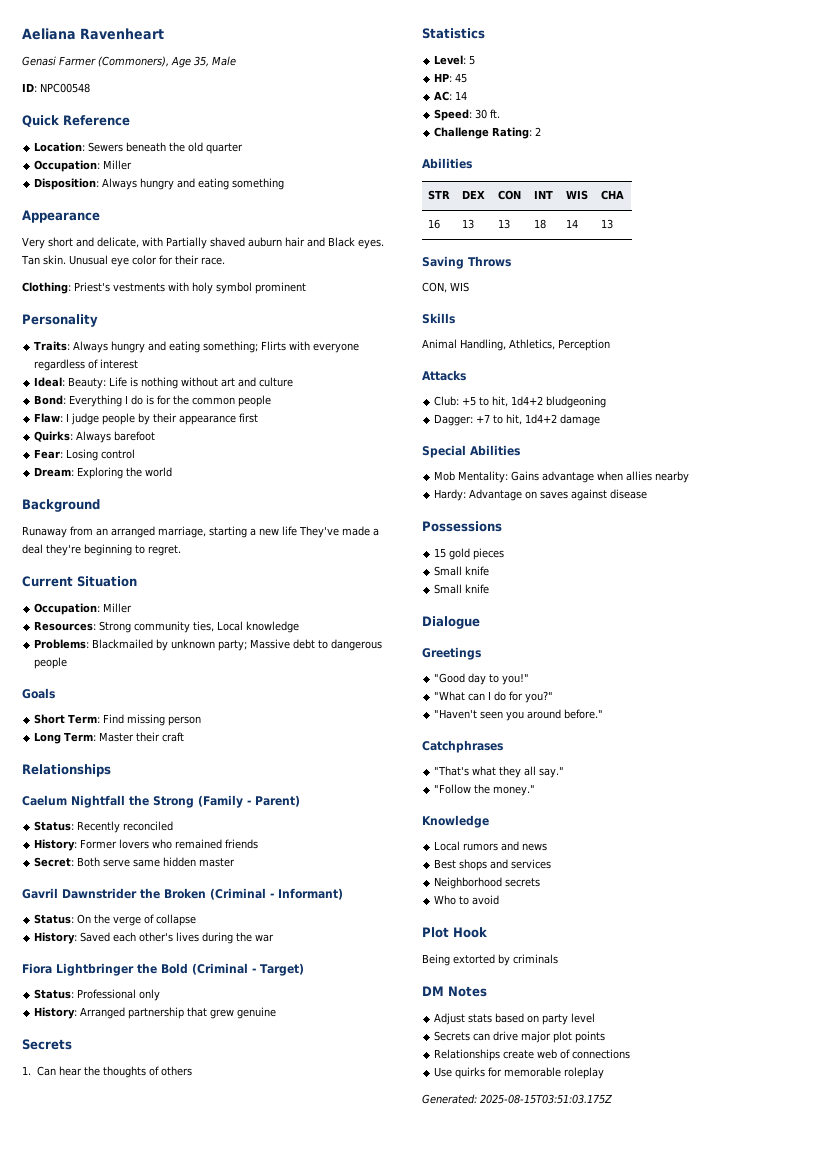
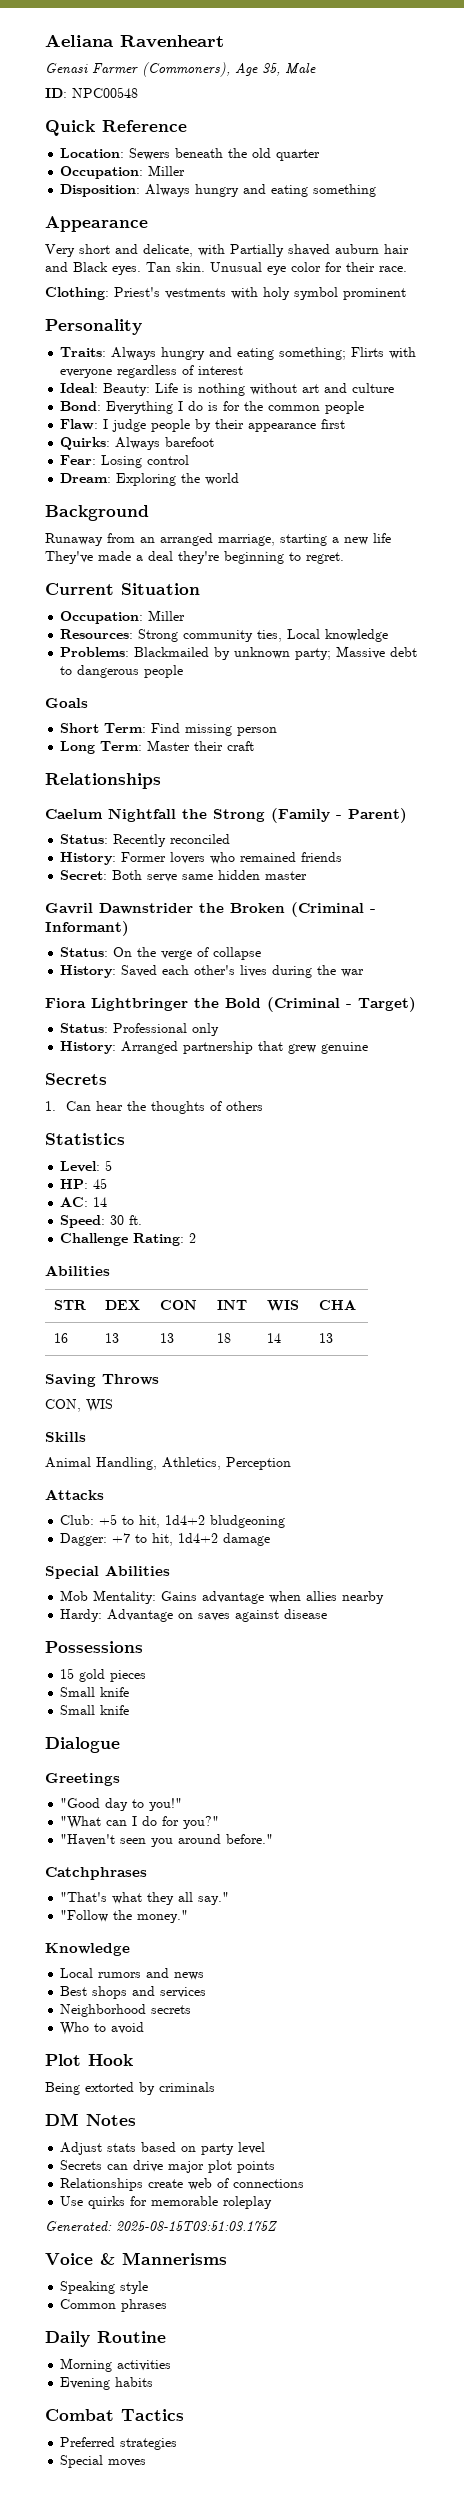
+ Voice & Mannerisms
+ Speaking style
+ Common phrases
+ Daily Routine
+ Morning activities
+ Evening habits
+ Combat Tactics
+ Preferred strategies
+ Special moves

